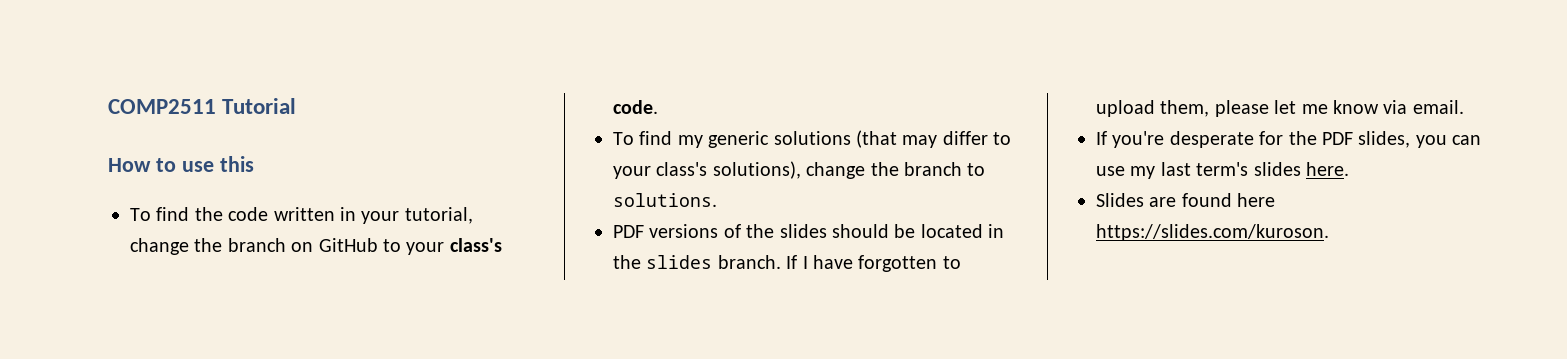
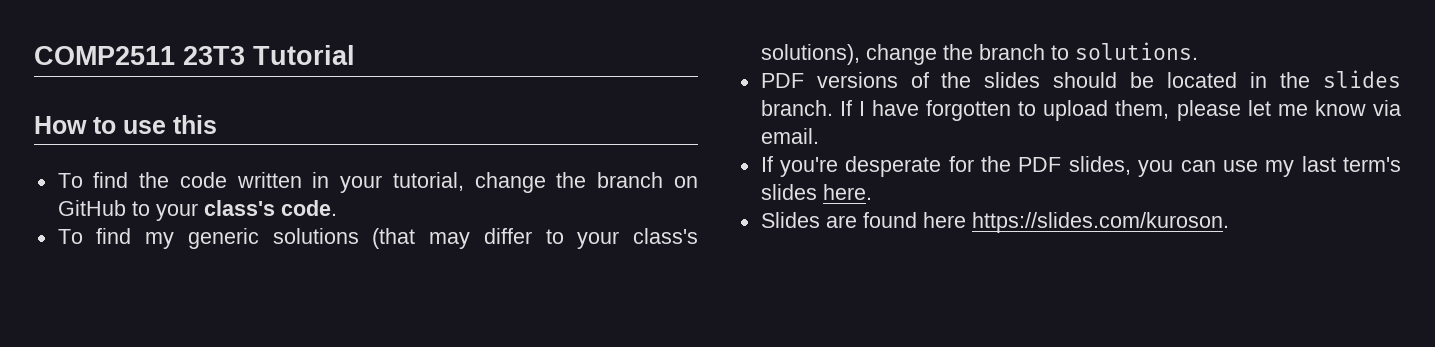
- COMP2511 Tutorial
+ COMP2511 23T3 Tutorial

